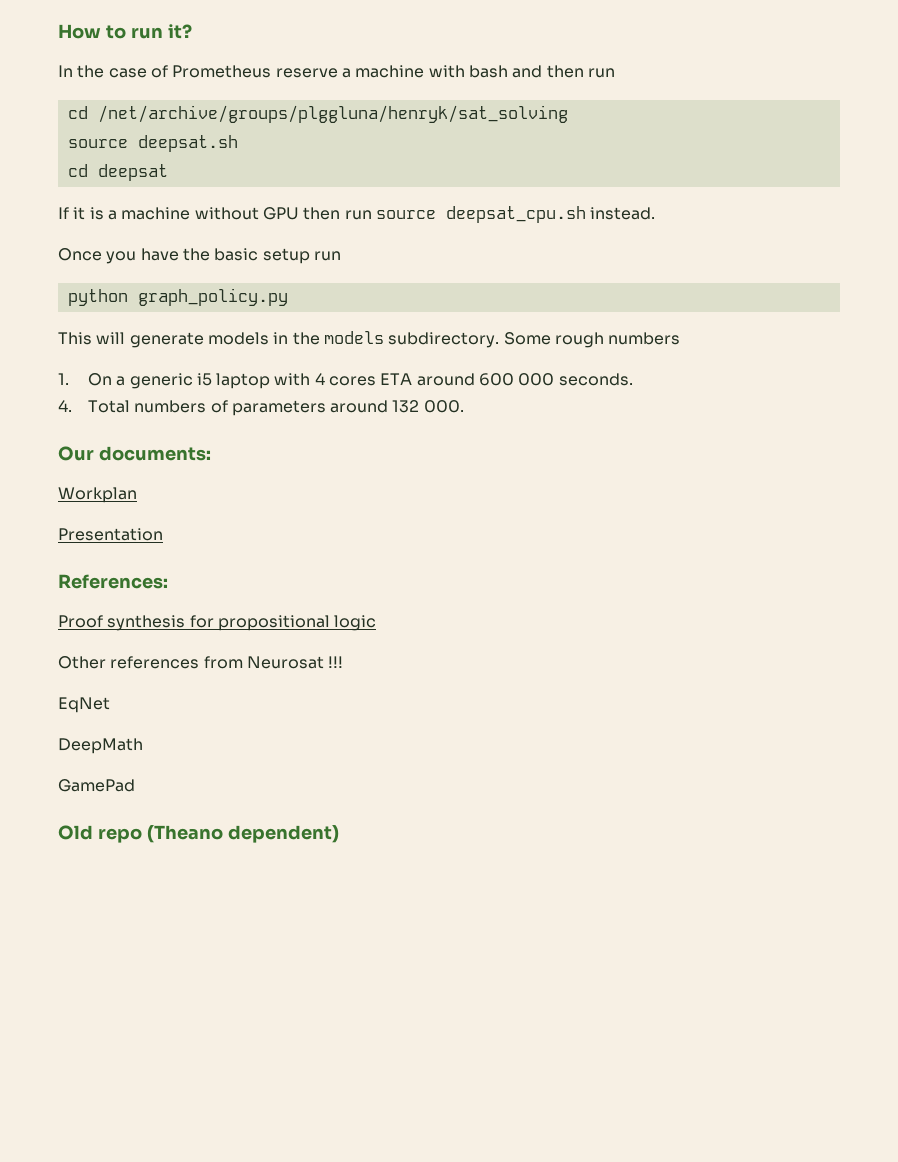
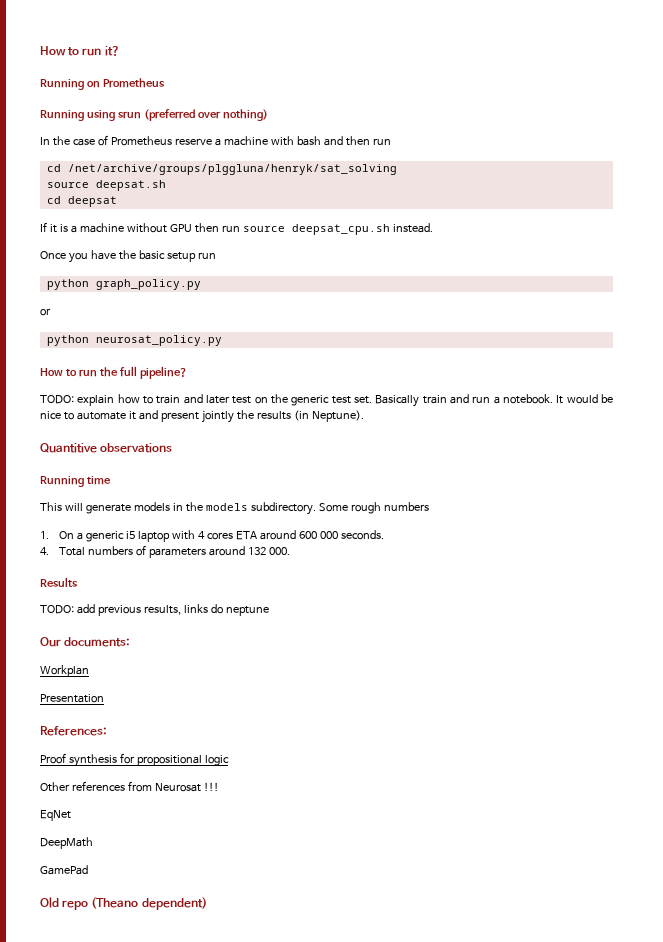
+ Running on Prometheus
+ Running using srun (preferred over nothing)
+ or
+ python neurosat_policy.py
+ How to run the full pipeline?
+ TODO: explain how to train and later test on the generic test set. Basically train and run a notebook. It would be nice to automate it and present jointly the results (in Neptune).
+ Quantitive observations
+ Running time
+ Results
+ TODO: add previous results, links do neptune

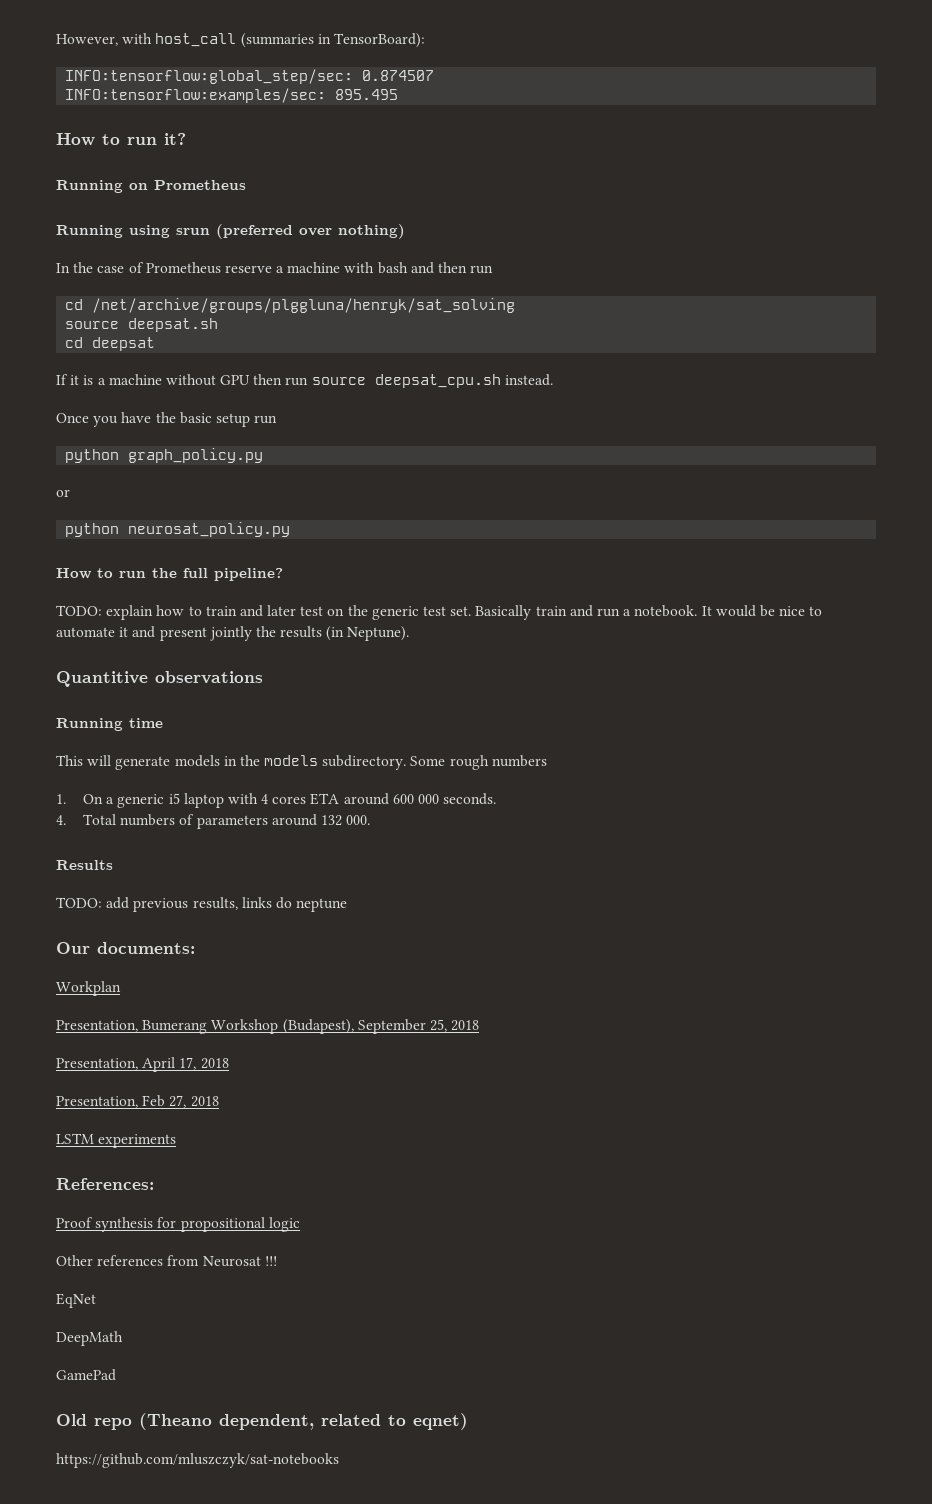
+ However, with host_call (summaries in TensorBoard):
+ INFO:tensorflow:global_step/sec: 0.874507
+ INFO:tensorflow:examples/sec: 895.495
- Presentation
+ Presentation, Bumerang Workshop (Budapest), September 25, 2018
+ Presentation, April 17, 2018
+ Presentation, Feb 27, 2018
+ LSTM experiments
- Old repo (Theano dependent)
+ Old repo (Theano dependent, related to eqnet)
+ https://github.com/mluszczyk/sat-notebooks

